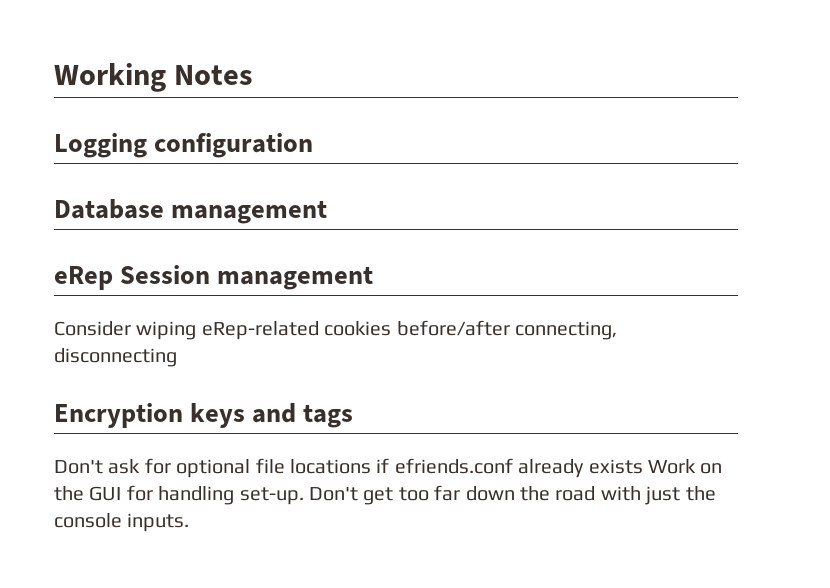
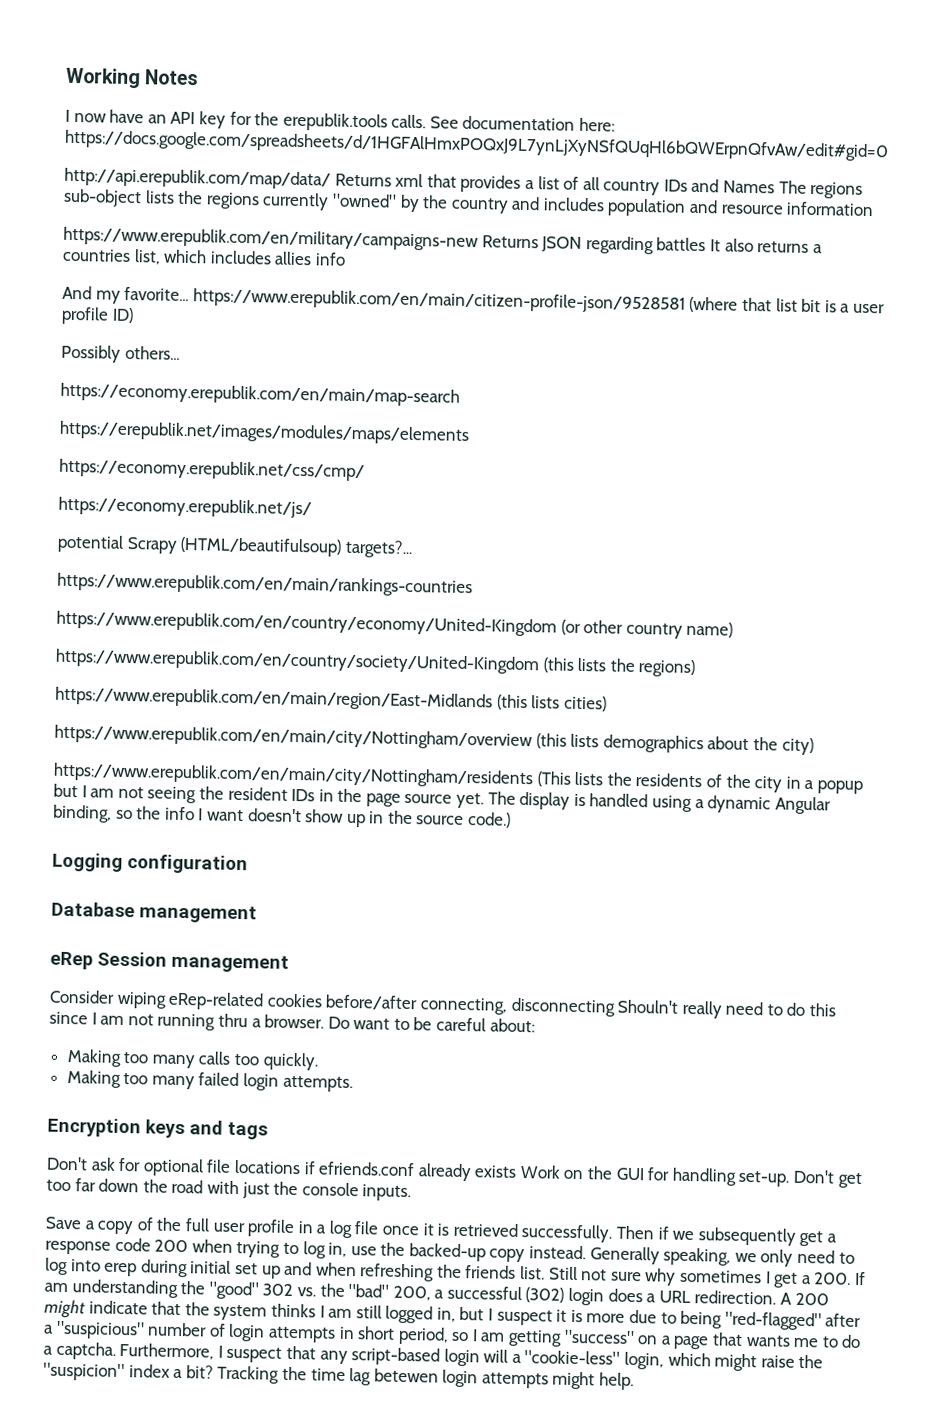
+ I now have an API key for the erepublik.tools calls. See documentation here: https://docs.google.com/spreadsheets/d/1HGFAlHmxPOQxJ9L7ynLjXyNSfQUqHl6bQWErpnQfvAw/edit#gid=0
+ http://api.erepublik.com/map/data/ Returns xml that provides a list of all country IDs and Names The regions sub-object lists the regions currently "owned" by the country and includes population and resource information
+ https://www.erepublik.com/en/military/campaigns-new Returns JSON regarding battles It also returns a countries list, which includes allies info
+ And my favorite... https://www.erepublik.com/en/main/citizen-profile-json/9528581 (where that list bit is a user profile ID)
+ Possibly others...
+ https://economy.erepublik.com/en/main/map-search
+ https://erepublik.net/images/modules/maps/elements
+ https://economy.erepublik.net/css/cmp/
+ https://economy.erepublik.net/js/
+ potential Scrapy (HTML/beautifulsoup) targets?...
+ https://www.erepublik.com/en/main/rankings-countries
+ https://www.erepublik.com/en/country/economy/United-Kingdom (or other country name)
+ https://www.erepublik.com/en/country/society/United-Kingdom (this lists the regions)
+ https://www.erepublik.com/en/main/region/East-Midlands (this lists cities)
+ https://www.erepublik.com/en/main/city/Nottingham/overview (this lists demographics about the city)
+ https://www.erepublik.com/en/main/city/Nottingham/residents (This lists the residents of the city in a popup but I am not seeing the resident IDs in the page source yet. The display is handled using a dynamic Angular binding, so the info I want doesn't show up in the source code.)
- Consider wiping eRep-related cookies before/after connecting, disconnecting
+ Consider wiping eRep-related cookies before/after connecting, disconnecting Shouln't really need to do this since I am not running thru a browser. Do want to be careful about:
+ Making too many calls too quickly.
+ Making too many failed login attempts.
+ Save a copy of the full user profile in a log file once it is retrieved successfully. Then if we subsequently get a response code 200 when trying to log in, use the backed-up copy instead. Generally speaking, we only need to log into erep during initial set up and when refreshing the friends list. Still not sure why sometimes I get a 200. If am understanding the "good" 302 vs. the "bad" 200, a successful (302) login does a URL redirection. A 200 might indicate that the system thinks I am still logged in, but I suspect it is more due to being "red-flagged" after a "suspicious" number of login attempts in short period, so I am getting "success" on a page that wants me to do a captcha. Furthermore, I suspect that any script-based login will a "cookie-less" login, which might raise the "suspicion" index a bit? Tracking the time lag betewen login attempts might help.

